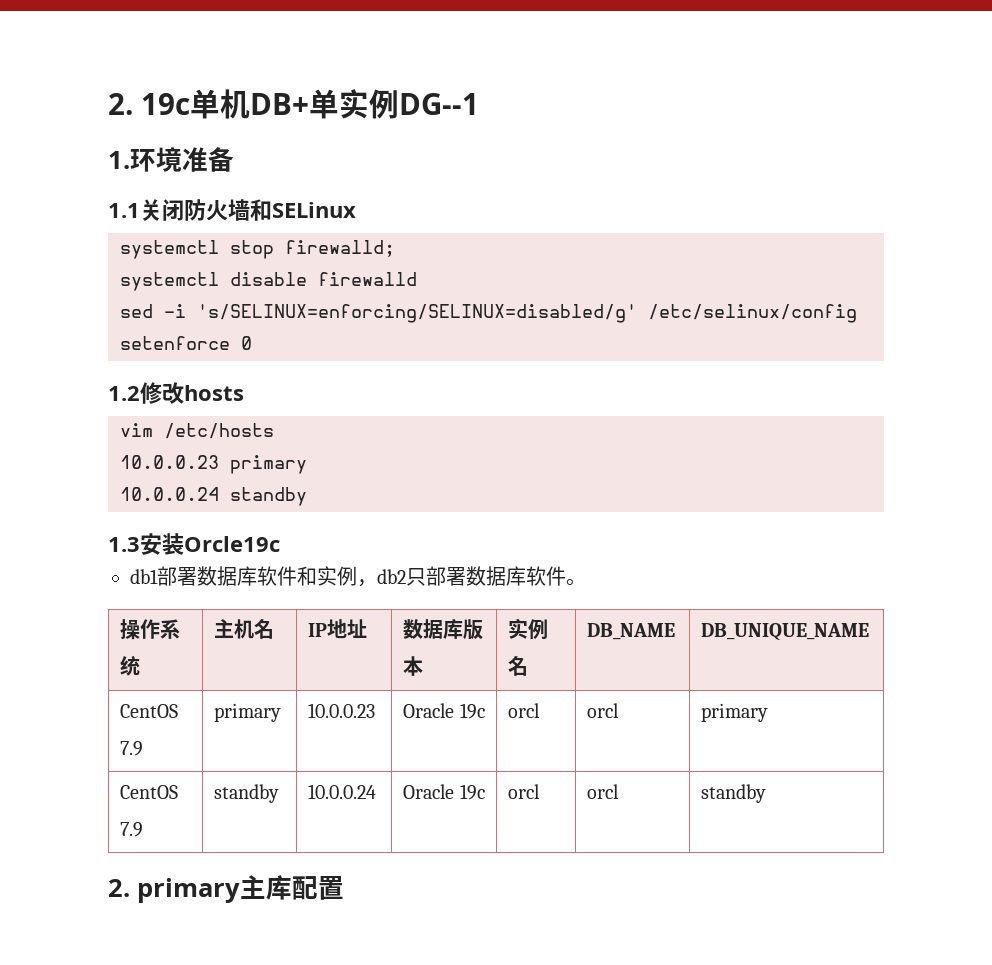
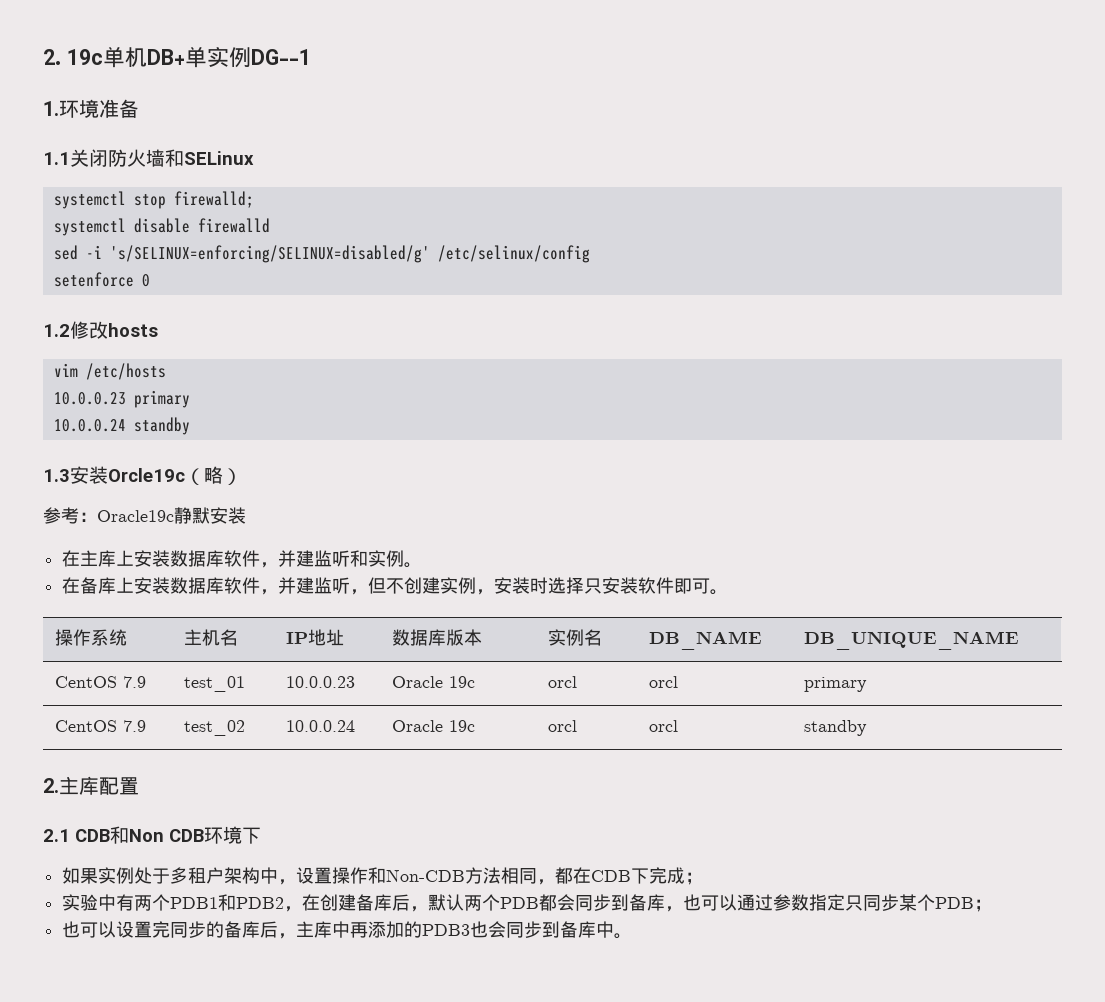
- 1.3安装Orcle19c
- db1部署数据库软件和实例，db2只部署数据库软件。
+ 1.3安装Orcle19c（略）
+ 参考：Oracle19c静默安装
+ 在主库上安装数据库软件，并建监听和实例。
+ 在备库上安装数据库软件，并建监听，但不创建实例，安装时选择只安装软件即可。
- CentOS 7.9 | primary | 10.0.0.23 | Oracle 19c | orcl | orcl | primary
+ CentOS 7.9 | test_01 | 10.0.0.23 | Oracle 19c | orcl | orcl | primary
- CentOS 7.9 | standby | 10.0.0.24 | Oracle 19c | orcl | orcl | standby
+ CentOS 7.9 | test_02 | 10.0.0.24 | Oracle 19c | orcl | orcl | standby
- 2. primary主库配置
+ 2.主库配置
+ 2.1 CDB和Non CDB环境下
+ 如果实例处于多租户架构中，设置操作和Non-CDB方法相同，都在CDB下完成；
+ 实验中有两个PDB1和PDB2，在创建备库后，默认两个PDB都会同步到备库，也可以通过参数指定只同步某个PDB；
+ 也可以设置完同步的备库后，主库中再添加的PDB3也会同步到备库中。

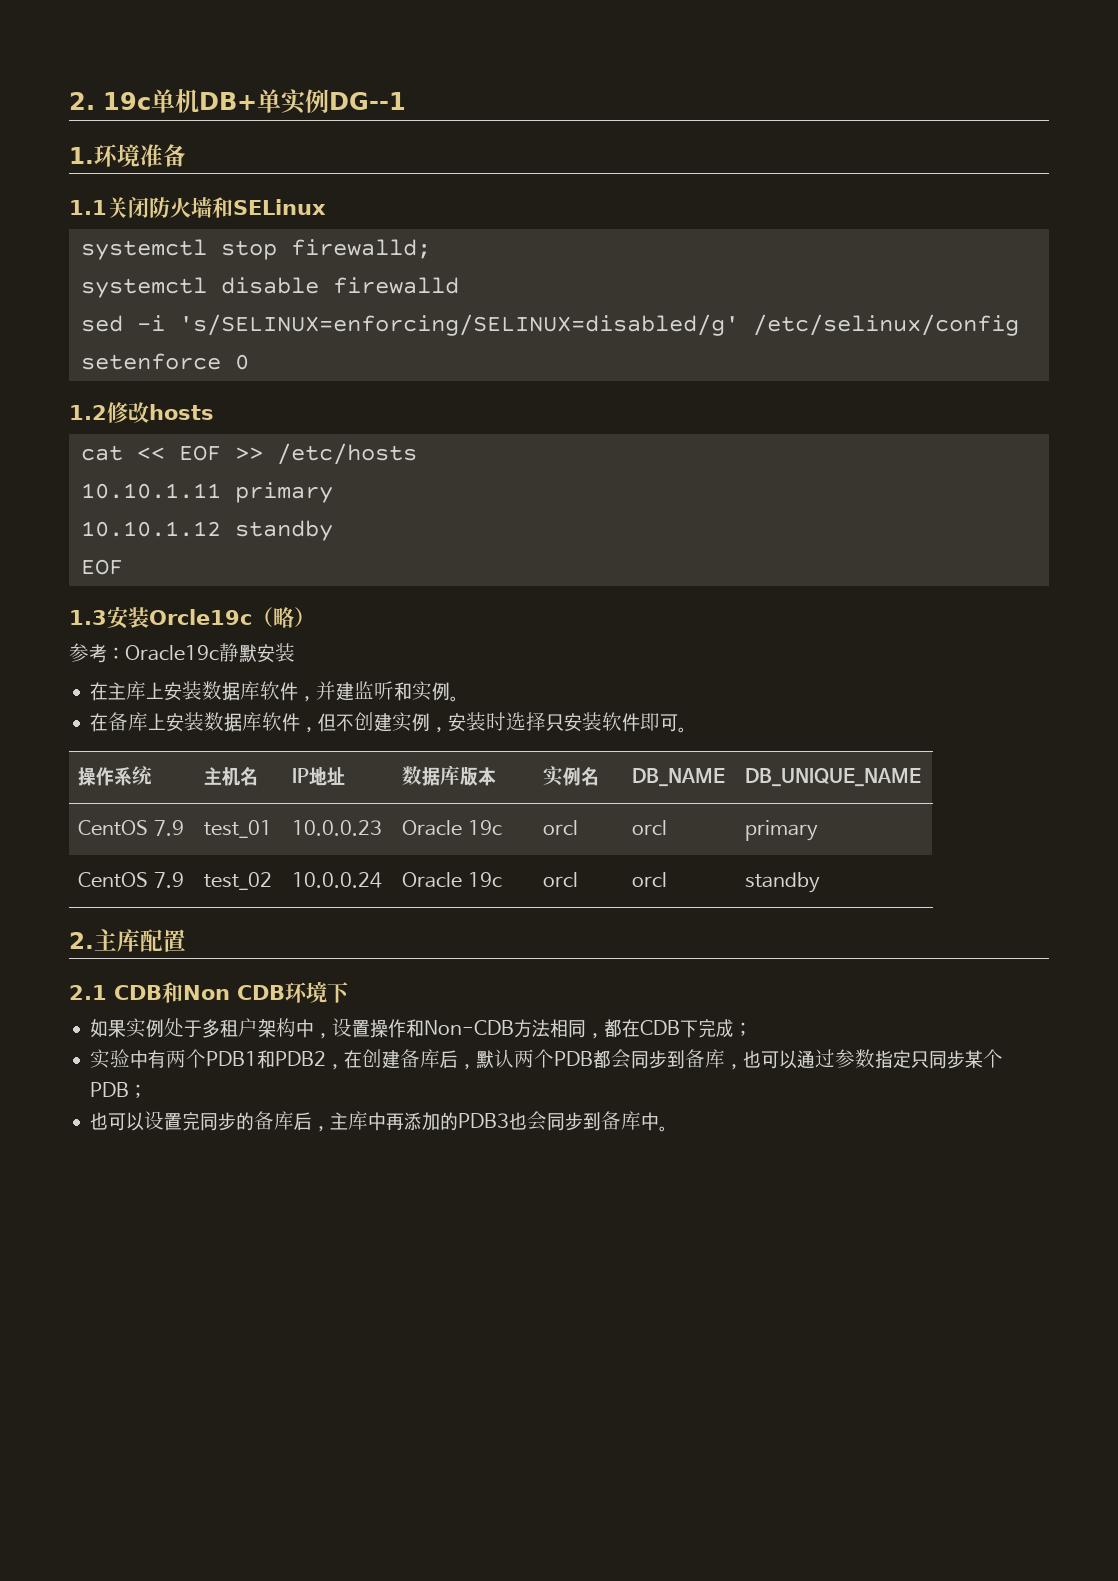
- vim /etc/hosts
+ cat << EOF >> /etc/hosts
- 10.0.0.23 primary
- 10.0.0.24 standby
+ 10.10.1.11 primary
+ 10.10.1.12 standby
+ EOF
- 在备库上安装数据库软件，并建监听，但不创建实例，安装时选择只安装软件即可。
+ 在备库上安装数据库软件，但不创建实例，安装时选择只安装软件即可。

